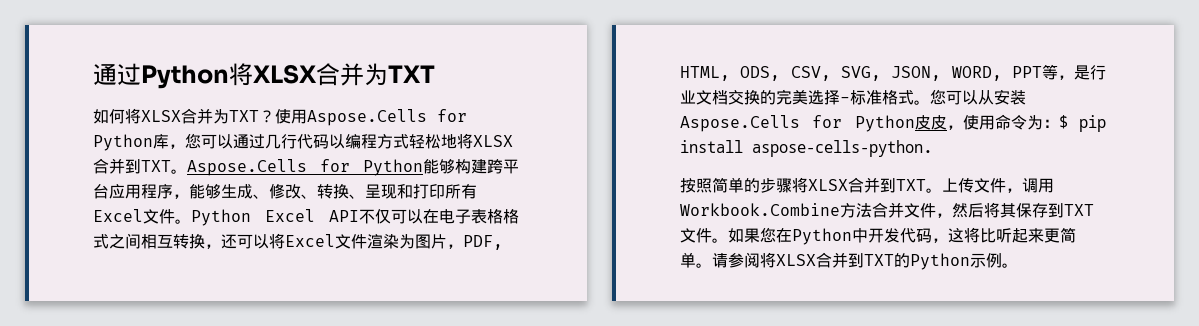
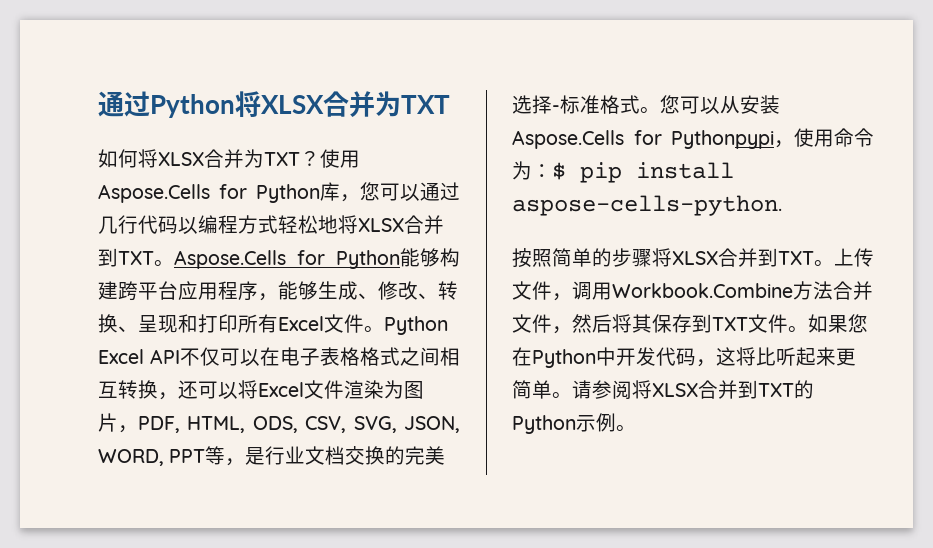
- 您可以从安装Aspose.Cells for Python皮皮，使用命令为：$ pip install aspose-cells-python.
+ 您可以从安装Aspose.Cells for Pythonpypi，使用命令为：$ pip install aspose-cells-python.

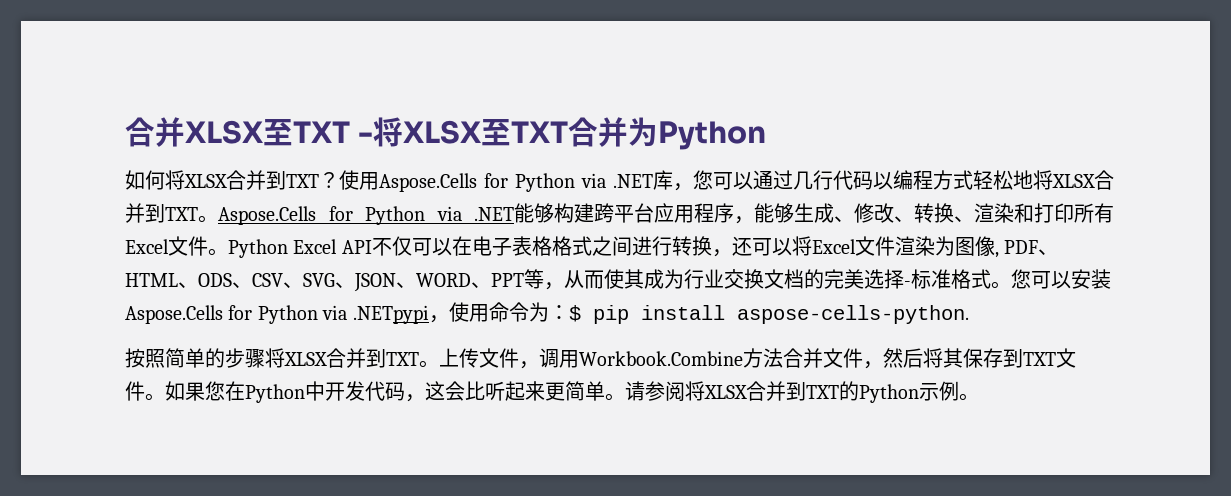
- 通过Python将XLSX合并为TXT
+ 合并XLSX至TXT -将XLSX至TXT合并为Python
- 如何将XLSX合并为TXT？
+ 如何将XLSX合并到TXT？
- 使用Aspose.Cells for Python库，您可以通过几行代码以编程方式轻松地将XLSX合并到TXT。
+ 使用Aspose.Cells for Python via .NET库，您可以通过几行代码以编程方式轻松地将XLSX合并到TXT。
- Aspose.Cells for Python能够构建跨平台应用程序，能够生成、修改、转换、呈现和打印所有Excel文件。
+ Aspose.Cells for Python via .NET能够构建跨平台应用程序，能够生成、修改、转换、渲染和打印所有Excel文件。
- Python Excel API不仅可以在电子表格格式之间相互转换，还可以将Excel文件渲染为图片，PDF, HTML, ODS, CSV, SVG, JSON, WORD, PPT等，是行业文档交换的完美选择-标准格式。
+ Python Excel API不仅可以在电子表格格式之间进行转换，还可以将Excel文件渲染为图像, PDF、HTML、ODS、CSV、SVG、JSON、WORD、PPT等，从而使其成为行业交换文档的完美选择-标准格式。
- 您可以从安装Aspose.Cells for Pythonpypi，使用命令为：$ pip install aspose-cells-python.
+ 您可以安装Aspose.Cells for Python via .NETpypi，使用命令为：$ pip install aspose-cells-python.
- 如果您在Python中开发代码，这将比听起来更简单。
+ 如果您在Python中开发代码，这会比听起来更简单。

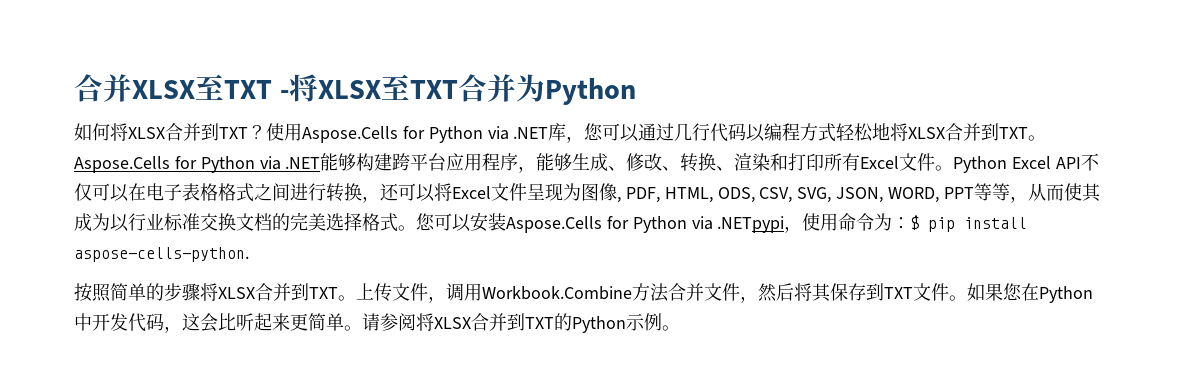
- Python Excel API不仅可以在电子表格格式之间进行转换，还可以将Excel文件渲染为图像, PDF、HTML、ODS、CSV、SVG、JSON、WORD、PPT等，从而使其成为行业交换文档的完美选择-标准格式。
+ Python Excel API不仅可以在电子表格格式之间进行转换，还可以将Excel文件呈现为图像, PDF, HTML, ODS, CSV, SVG, JSON, WORD, PPT等等，从而使其成为以行业标准交换文档的完美选择格式。

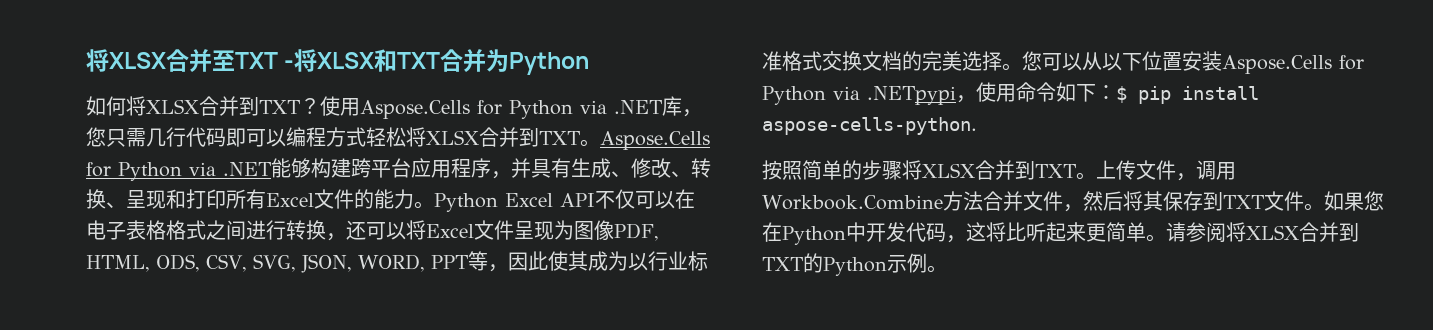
- 合并XLSX至TXT -将XLSX至TXT合并为Python
+ 将XLSX合并至TXT -将XLSX和TXT合并为Python
- 使用Aspose.Cells for Python via .NET库，您可以通过几行代码以编程方式轻松地将XLSX合并到TXT。
+ 使用Aspose.Cells for Python via .NET库，您只需几行代码即可以编程方式轻松将XLSX合并到TXT。
- Aspose.Cells for Python via .NET能够构建跨平台应用程序，能够生成、修改、转换、渲染和打印所有Excel文件。
+ Aspose.Cells for Python via .NET能够构建跨平台应用程序，并具有生成、修改、转换、呈现和打印所有Excel文件的能力。
- Python Excel API不仅可以在电子表格格式之间进行转换，还可以将Excel文件呈现为图像, PDF, HTML, ODS, CSV, SVG, JSON, WORD, PPT等等，从而使其成为以行业标准交换文档的完美选择格式。
+ Python Excel API不仅可以在电子表格格式之间进行转换，还可以将Excel文件呈现为图像PDF, HTML, ODS, CSV, SVG, JSON, WORD, PPT等，因此使其成为以行业标准格式交换文档的完美选择。
- 您可以安装Aspose.Cells for Python via .NETpypi，使用命令为：$ pip install aspose-cells-python.
+ 您可以从以下位置安装Aspose.Cells for Python via .NETpypi，使用命令如下：$ pip install aspose-cells-python.
- 如果您在Python中开发代码，这会比听起来更简单。
+ 如果您在Python中开发代码，这将比听起来更简单。

